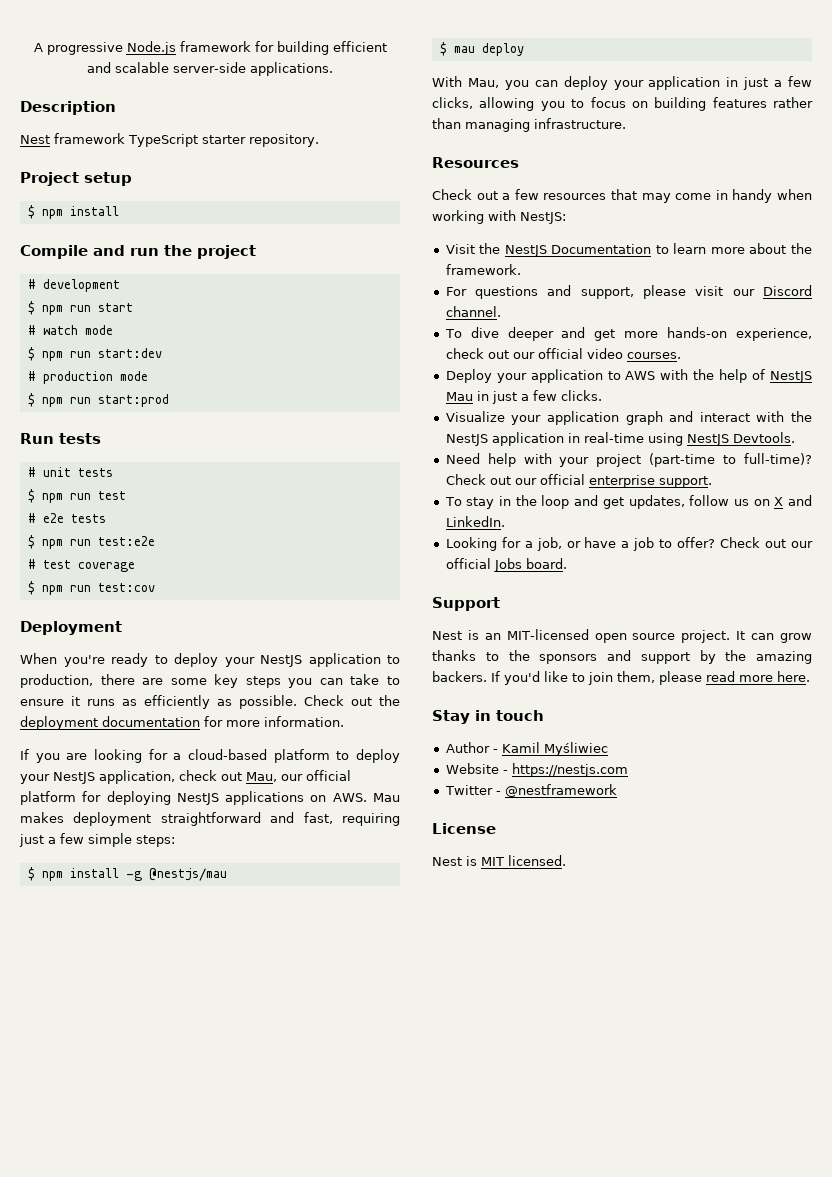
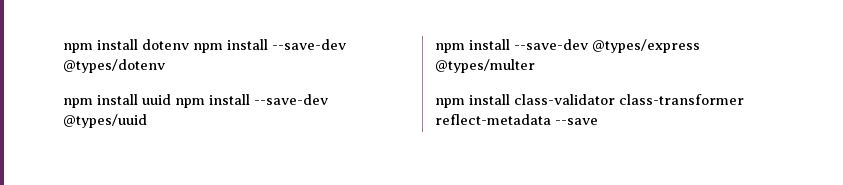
- A progressive Node.js framework for building efficient and scalable server-side applications.
- Description
- Nest framework TypeScript starter repository.
- Project setup
- $ npm install
- Compile and run the project
- # development
- $ npm run start
- # watch mode
- $ npm run start:dev
- # production mode
- $ npm run start:prod
- Run tests
- # unit tests
- $ npm run test
- # e2e tests
- $ npm run test:e2e
- # test coverage
- $ npm run test:cov
- Deployment
- When you're ready to deploy your NestJS application to production, there are some key steps you can take to ensure it runs as efficiently as possible. Check out the deployment documentation for more information.
- If you are looking for a cloud-based platform to deploy your NestJS application, check out Mau, our official platform for deploying NestJS applications on AWS. Mau makes deployment straightforward and fast, requiring just a few simple steps:
- $ npm install -g @nestjs/mau
- $ mau deploy
- With Mau, you can deploy your application in just a few clicks, allowing you to focus on building features rather than managing infrastructure.
- Resources
- Check out a few resources that may come in handy when working with NestJS:
- Visit the NestJS Documentation to learn more about the framework.
- For questions and support, please visit our Discord channel.
- To dive deeper and get more hands-on experience, check out our official video courses.
- Deploy your application to AWS with the help of NestJS Mau in just a few clicks.
- Visualize your application graph and interact with the NestJS application in real-time using NestJS Devtools.
- Need help with your project (part-time to full-time)? Check out our official enterprise support.
- To stay in the loop and get updates, follow us on X and LinkedIn.
- Looking for a job, or have a job to offer? Check out our official Jobs board.
- Support
- Nest is an MIT-licensed open source project. It can grow thanks to the sponsors and support by the amazing backers. If you'd like to join them, please read more here.
- Stay in touch
- Author - Kamil Myśliwiec
- Website - https://nestjs.com
- Twitter - @nestframework
- License
- Nest is MIT licensed.
+ npm install dotenv npm install --save-dev @types/dotenv
+ npm install uuid npm install --save-dev @types/uuid
+ npm install --save-dev @types/express @types/multer
+ npm install class-validator class-transformer reflect-metadata --save

